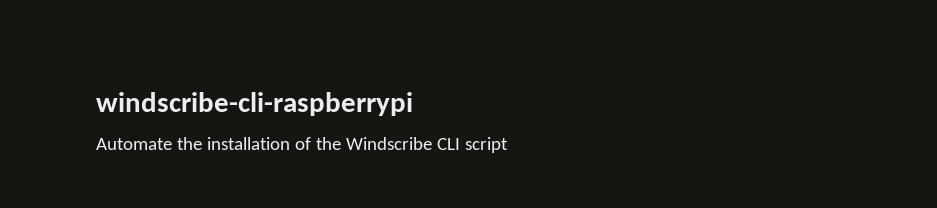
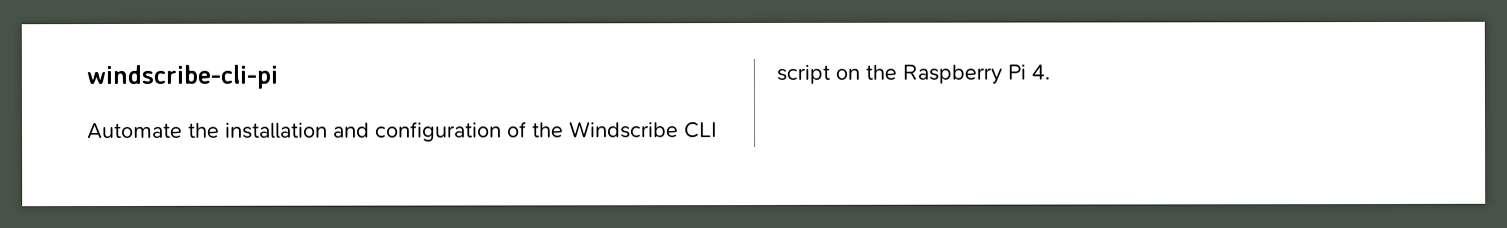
- windscribe-cli-raspberrypi
+ windscribe-cli-pi
- Automate the installation of the Windscribe CLI script
+ Automate the installation and configuration of the Windscribe CLI script on the Raspberry Pi 4.

